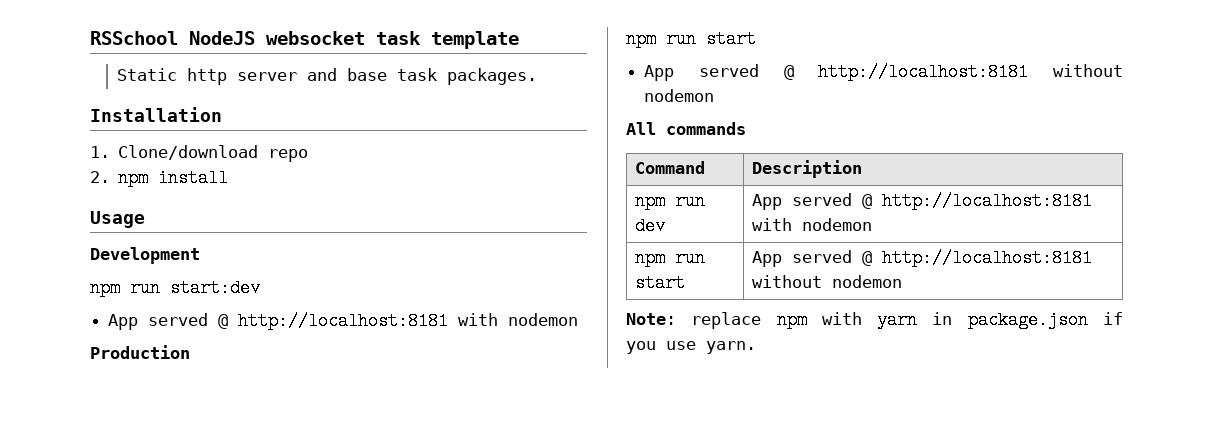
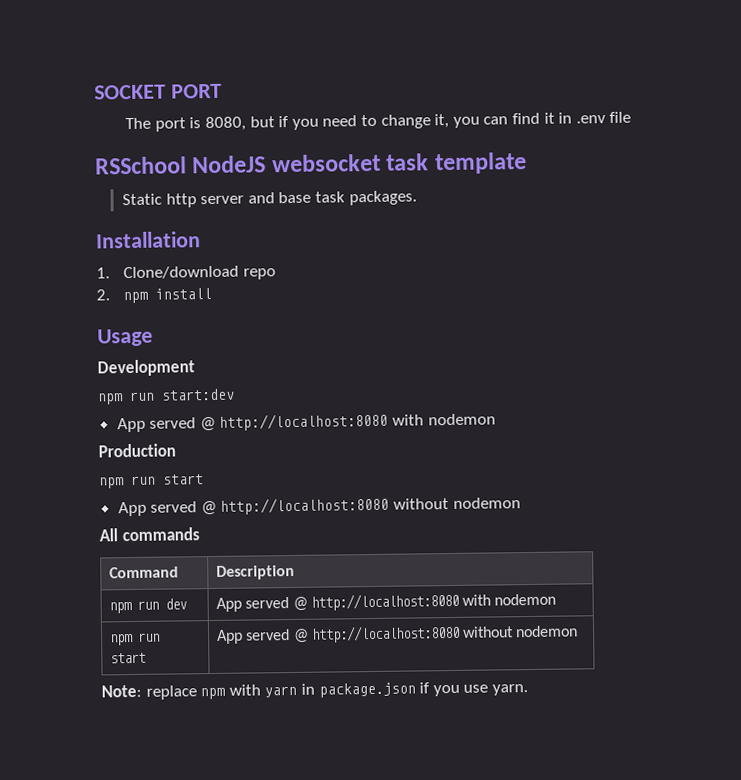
+ SOCKET PORT
+ The port is 8080, but if you need to change it, you can find it in .env file
  npm run start:dev
- App served @ http://localhost:8181 with nodemon
+ App served @ http://localhost:8080 with nodemon
  Production
  npm run start
- App served @ http://localhost:8181 without nodemon
+ App served @ http://localhost:8080 without nodemon
- npm run dev | App served @ http://localhost:8181 with nodemon
+ npm run dev | App served @ http://localhost:8080 with nodemon
- npm run start | App served @ http://localhost:8181 without nodemon
+ npm run start | App served @ http://localhost:8080 without nodemon

